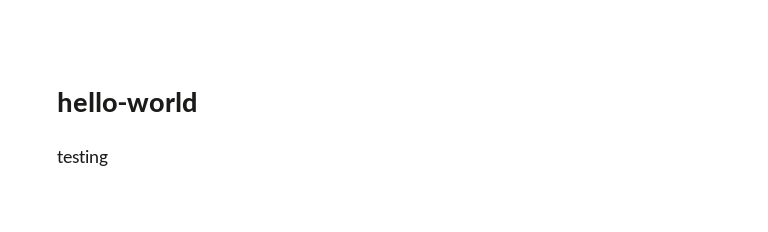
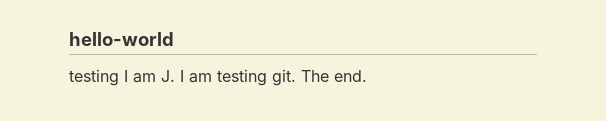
- testing
+ testing I am J. I am testing git. The end.

